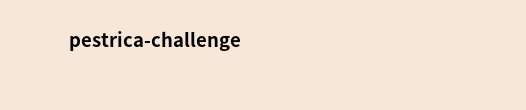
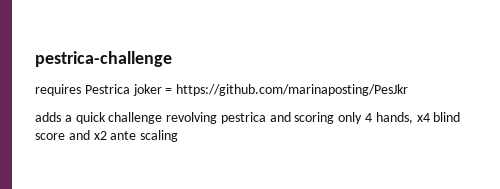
+ requires Pestrica joker = https://github.com/marinaposting/PesJkr
+ adds a quick challenge revolving pestrica and scoring only 4 hands, x4 blind score and x2 ante scaling

